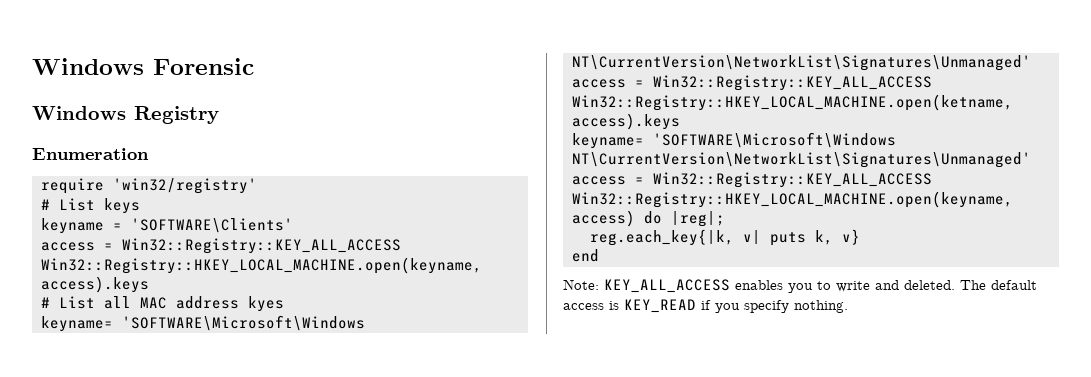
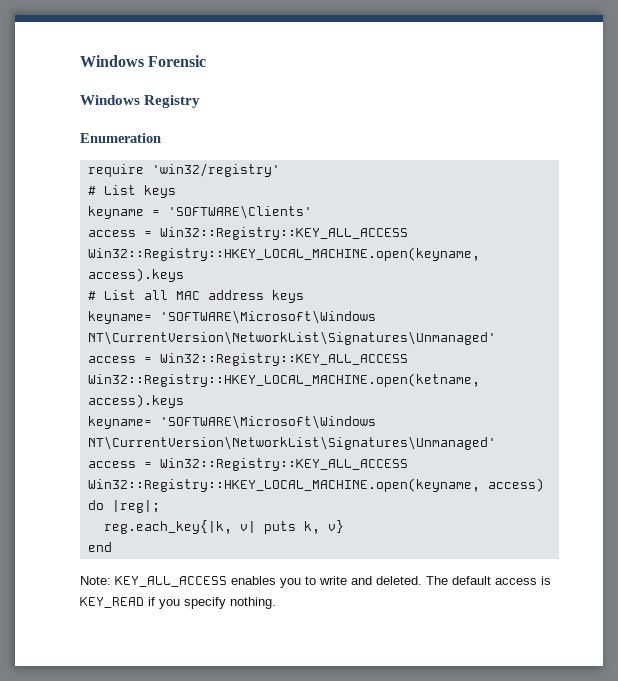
- # List all MAC address kyes
+ # List all MAC address keys

